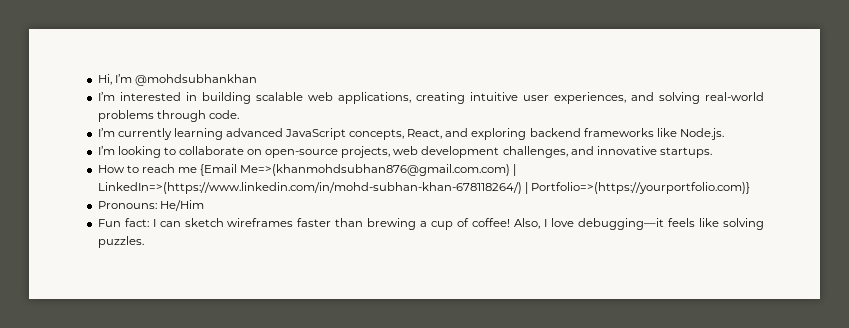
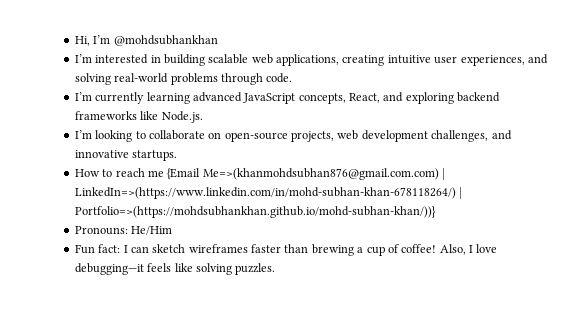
- How to reach me {Email Me=>(khanmohdsubhan876@gmail.com.com) | LinkedIn=>(https://www.linkedin.com/in/mohd-subhan-khan-678118264/) | Portfolio=>(https://yourportfolio.com)}
+ How to reach me {Email Me=>(khanmohdsubhan876@gmail.com.com) | LinkedIn=>(https://www.linkedin.com/in/mohd-subhan-khan-678118264/) | Portfolio=>(https://mohdsubhankhan.github.io/mohd-subhan-khan/))}

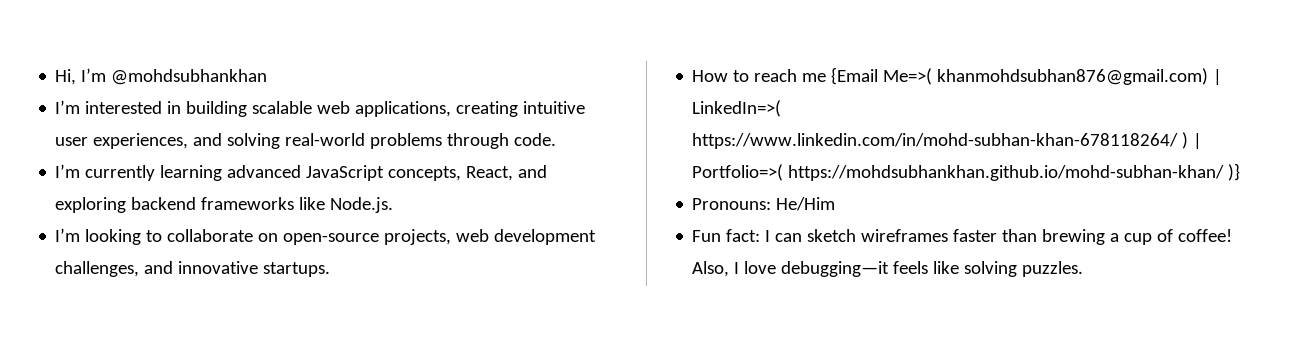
- How to reach me {Email Me=>(khanmohdsubhan876@gmail.com.com) | LinkedIn=>(https://www.linkedin.com/in/mohd-subhan-khan-678118264/) | Portfolio=>(https://mohdsubhankhan.github.io/mohd-subhan-khan/))}
+ How to reach me {Email Me=>( khanmohdsubhan876@gmail.com) | LinkedIn=>( https://www.linkedin.com/in/mohd-subhan-khan-678118264/ ) | Portfolio=>( https://mohdsubhankhan.github.io/mohd-subhan-khan/ )}

